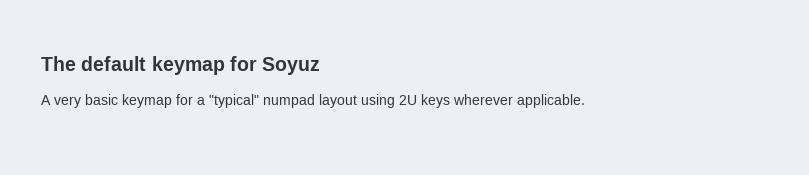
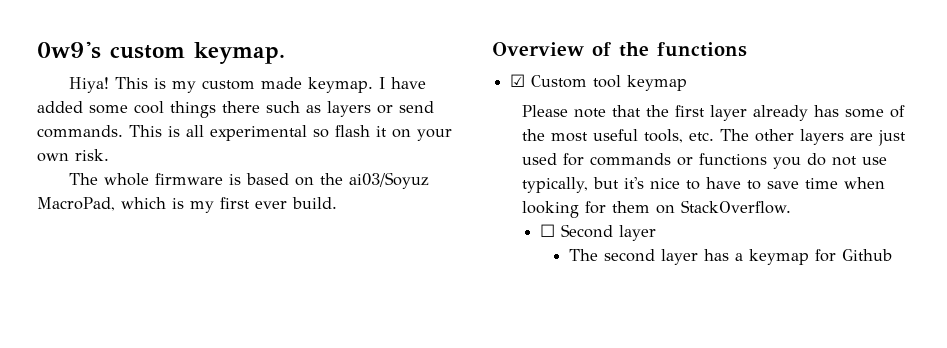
- The default keymap for Soyuz
- A very basic keymap for a "typical" numpad layout using 2U keys wherever applicable.
+ 0w9's custom keymap.
+ Hiya! This is my custom made keymap. I have added some cool things there such as layers or send commands. This is all experimental so flash it on your own risk.
+ The whole firmware is based on the ai03/Soyuz MacroPad, which is my first ever build.
+ Overview of the functions
+ ☑ Custom tool keymap
+ Please note that the first layer already has some of the most useful tools, etc. The other layers are just used for commands or functions you do not use typically, but it's nice to have to save time when looking for them on StackOverflow.
+ ☐ Second layer
+ The second layer has a keymap for Github

